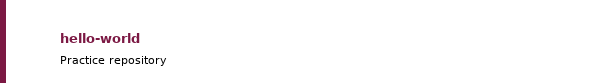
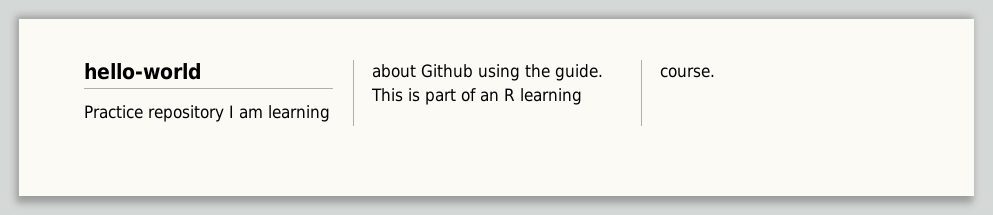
- Practice repository
+ Practice repository I am learning about Github using the guide. This is part of an R learning course.

